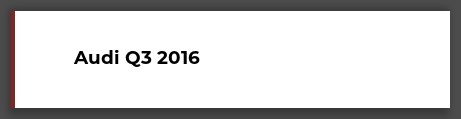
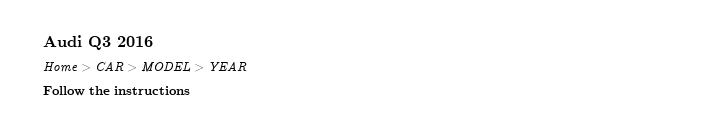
+ Home > CAR > MODEL > YEAR
+ Follow the instructions

